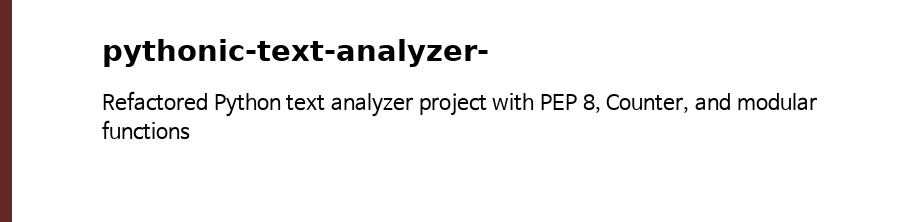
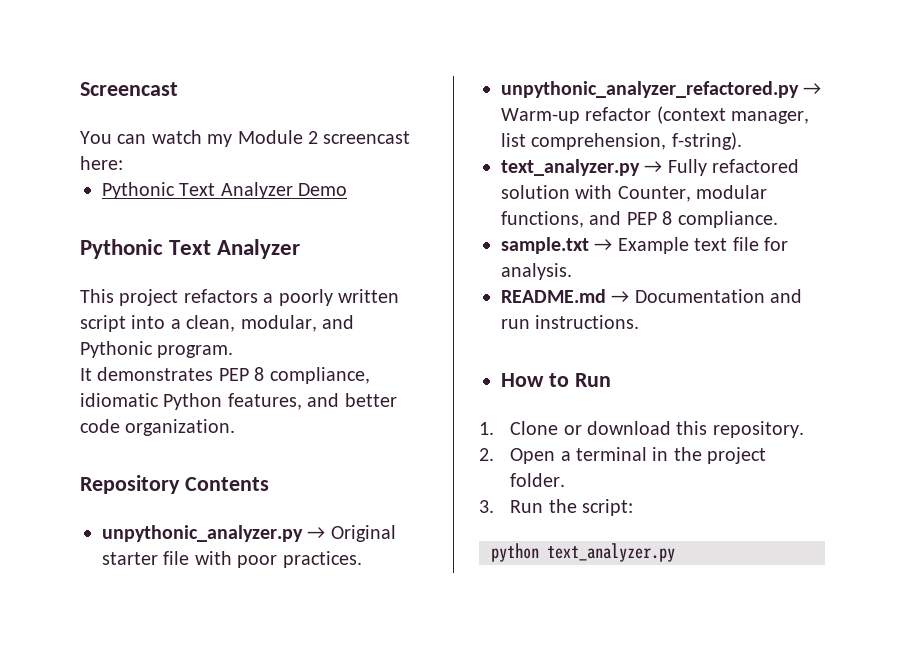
- pythonic-text-analyzer-
- Refactored Python text analyzer project with PEP 8, Counter, and modular functions
+ Screencast
+ You can watch my Module 2 screencast here:
+ Pythonic Text Analyzer Demo
+ Pythonic Text Analyzer
+ This project refactors a poorly written script into a clean, modular, and Pythonic program.
+ It demonstrates PEP 8 compliance, idiomatic Python features, and better code organization.
+ Repository Contents
+ unpythonic_analyzer.py → Original starter file with poor practices.
+ unpythonic_analyzer_refactored.py → Warm-up refactor (context manager, list comprehension, f-string).
+ text_analyzer.py → Fully refactored solution with Counter, modular functions, and PEP 8 compliance.
+ sample.txt → Example text file for analysis.
+ README.md → Documentation and run instructions.
+ How to Run
+ 1. Clone or download this repository.
+ 2. Open a terminal in the project folder.
+ 3. Run the script:
+ python text_analyzer.py

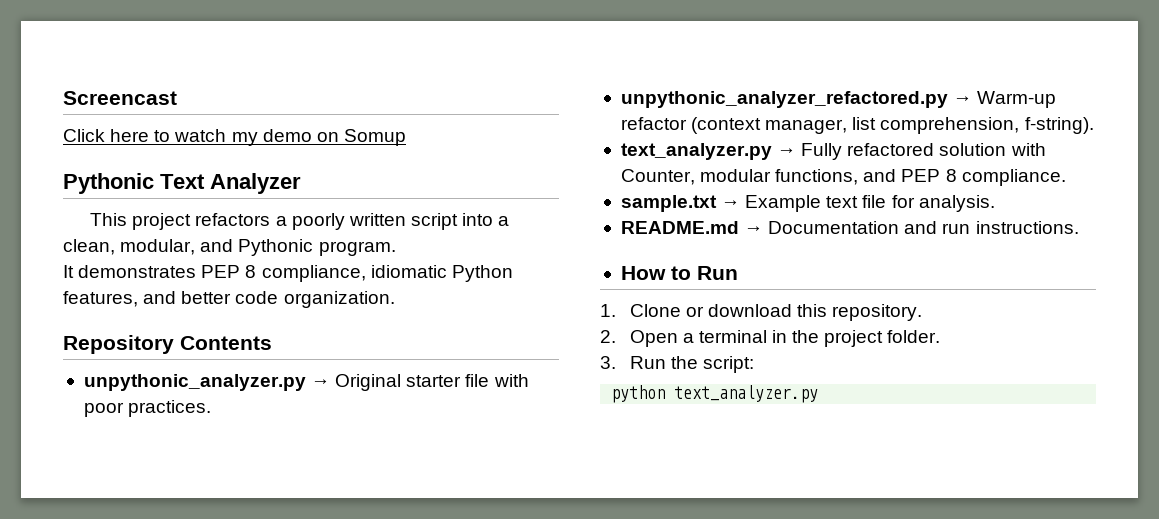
- You can watch my Module 2 screencast here:
- Pythonic Text Analyzer Demo
+ Click here to watch my demo on Somup

